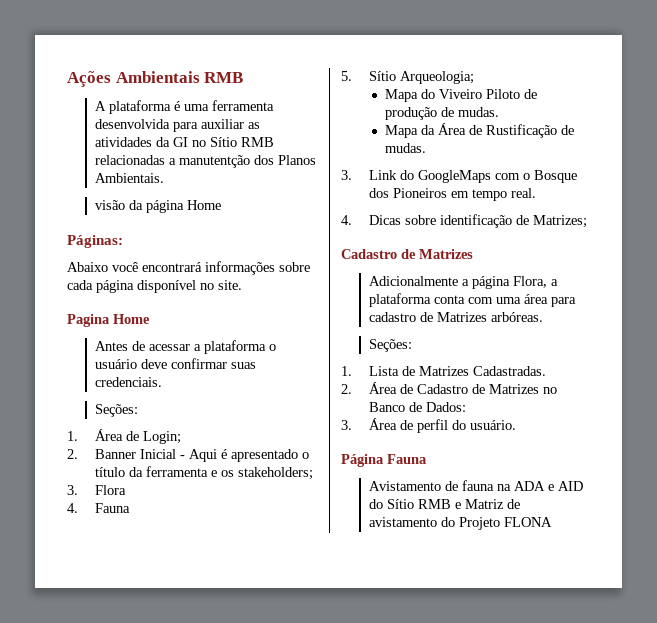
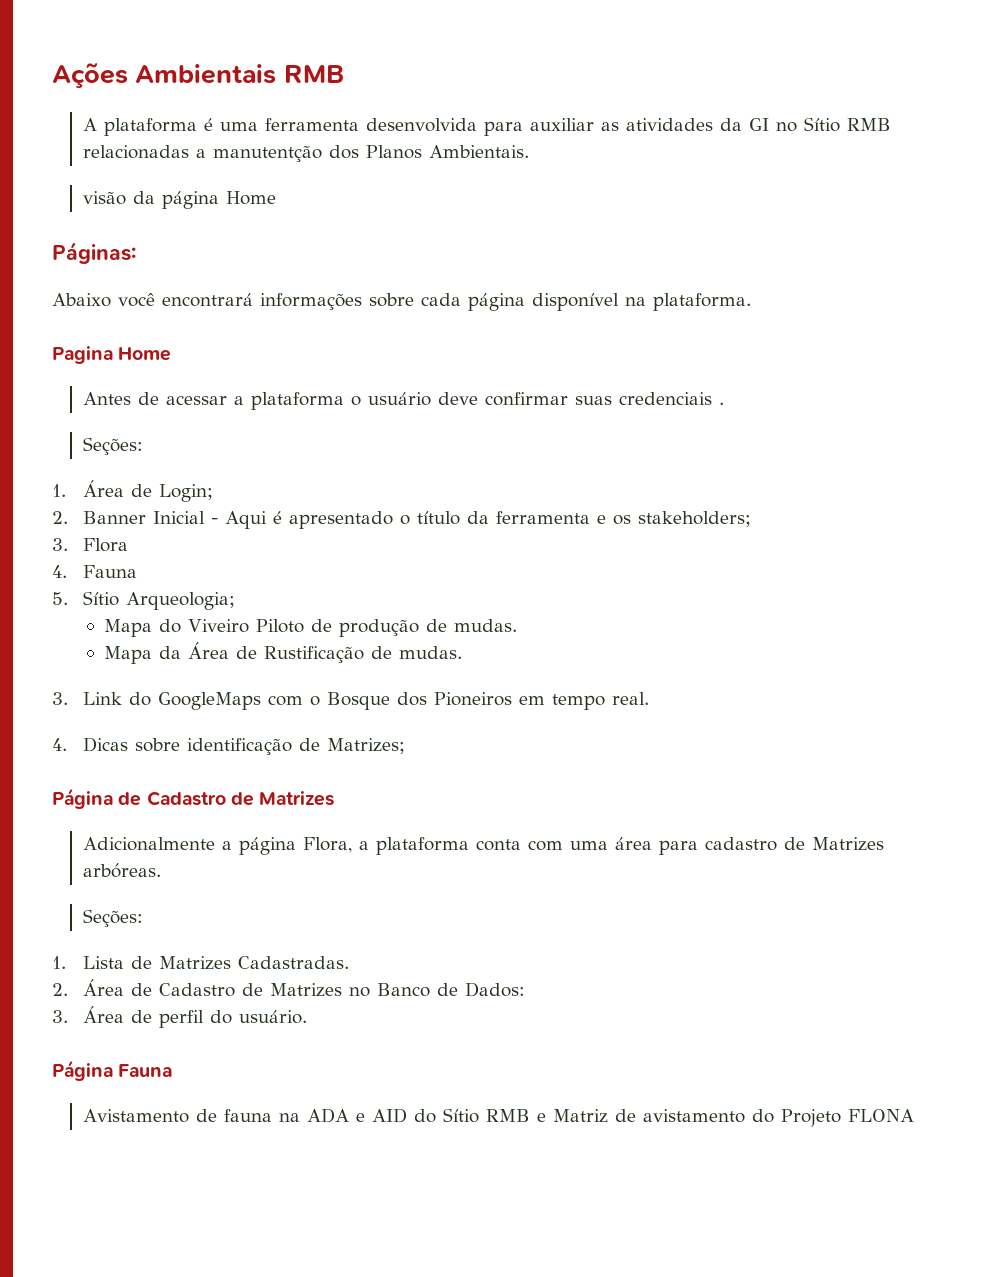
- Abaixo você encontrará informações sobre cada página disponível no site.
+ Abaixo você encontrará informações sobre cada página disponível na plataforma.
- Antes de acessar a plataforma o usuário deve confirmar suas credenciais.
+ Antes de acessar a plataforma o usuário deve confirmar suas credenciais .
  4. Dicas sobre identificação de Matrizes;
- Cadastro de Matrizes
+ Página de Cadastro de Matrizes

